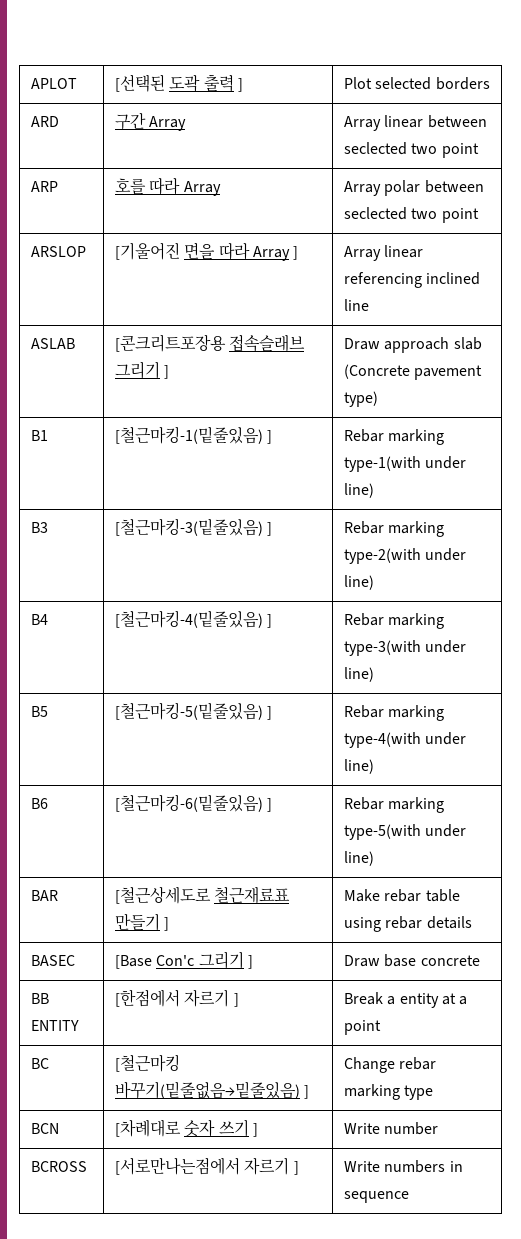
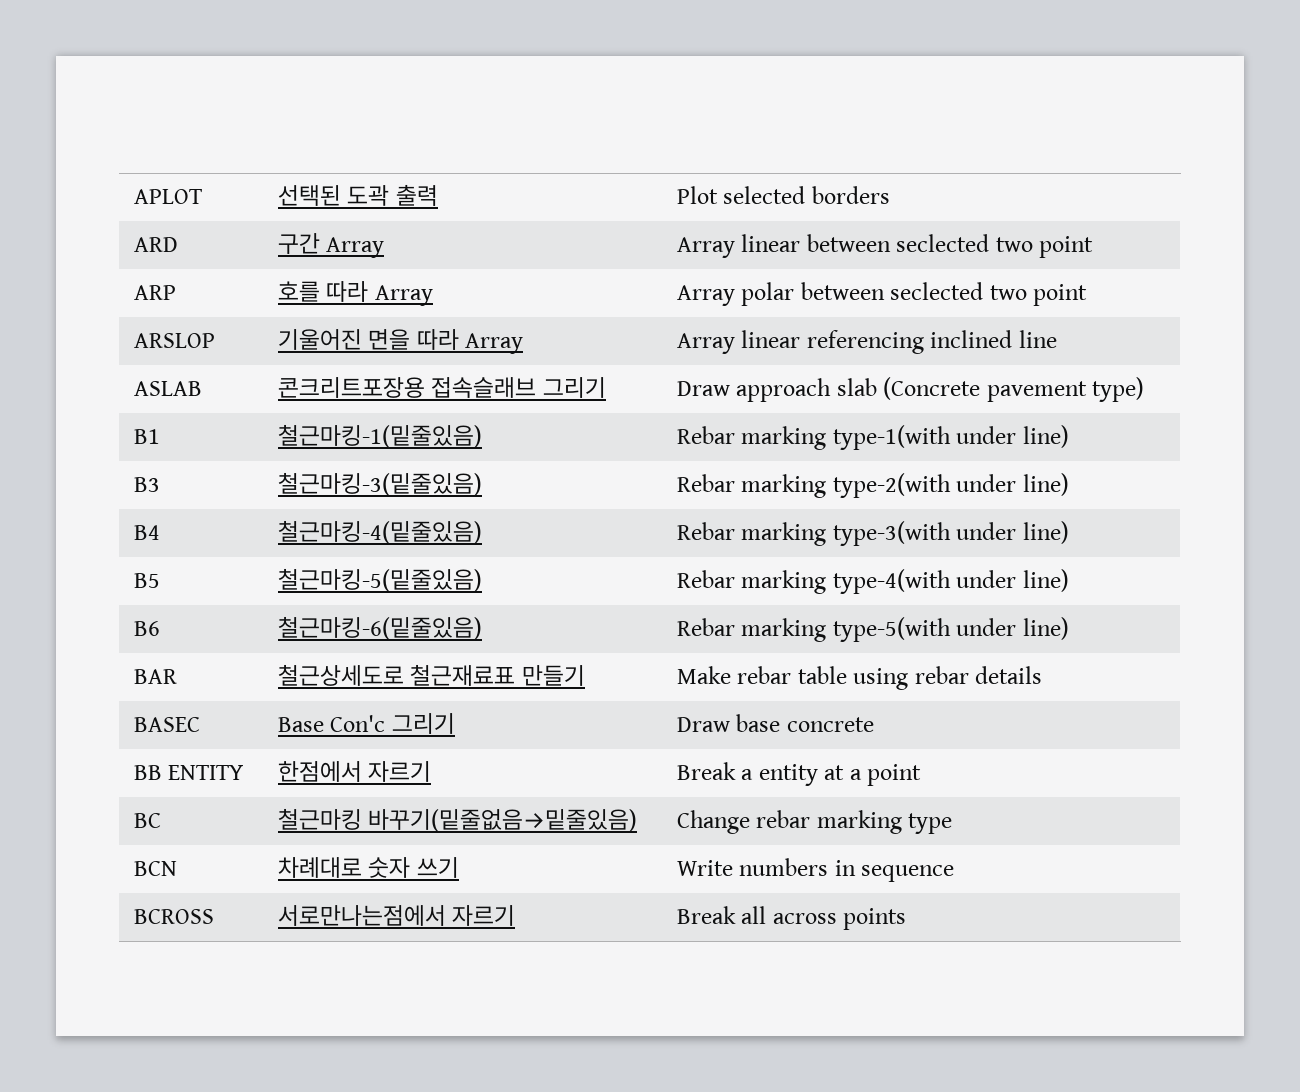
- APLOT | [선택된 도곽 출력 ] | Plot selected borders
+ APLOT | 선택된 도곽 출력 | Plot selected borders
- ARSLOP | [기울어진 면을 따라 Array ] | Array linear referencing inclined line
+ ARSLOP | 기울어진 면을 따라 Array | Array linear referencing inclined line
- ASLAB | [콘크리트포장용 접속슬래브 그리기 ] | Draw approach slab (Concrete pavement type)
+ ASLAB | 콘크리트포장용 접속슬래브 그리기 | Draw approach slab (Concrete pavement type)
- B1 | [철근마킹-1(밑줄있음) ] | Rebar marking type-1(with under line)
+ B1 | 철근마킹-1(밑줄있음) | Rebar marking type-1(with under line)
- B3 | [철근마킹-3(밑줄있음) ] | Rebar marking type-2(with under line)
+ B3 | 철근마킹-3(밑줄있음) | Rebar marking type-2(with under line)
- B4 | [철근마킹-4(밑줄있음) ] | Rebar marking type-3(with under line)
+ B4 | 철근마킹-4(밑줄있음) | Rebar marking type-3(with under line)
- B5 | [철근마킹-5(밑줄있음) ] | Rebar marking type-4(with under line)
+ B5 | 철근마킹-5(밑줄있음) | Rebar marking type-4(with under line)
- B6 | [철근마킹-6(밑줄있음) ] | Rebar marking type-5(with under line)
+ B6 | 철근마킹-6(밑줄있음) | Rebar marking type-5(with under line)
- BAR | [철근상세도로 철근재료표 만들기 ] | Make rebar table using rebar details
+ BAR | 철근상세도로 철근재료표 만들기 | Make rebar table using rebar details
- BASEC | [Base Con'c 그리기 ] | Draw base concrete
+ BASEC | Base Con'c 그리기 | Draw base concrete
- BB ENTITY | [한점에서 자르기 ] | Break a entity at a point
+ BB ENTITY | 한점에서 자르기 | Break a entity at a point
- BC | [철근마킹 바꾸기(밑줄없음→밑줄있음) ] | Change rebar marking type
+ BC | 철근마킹 바꾸기(밑줄없음→밑줄있음) | Change rebar marking type
- BCN | [차례대로 숫자 쓰기 ] | Write number
- BCROSS | [서로만나는점에서 자르기 ] | Write numbers in sequence
+ BCN | 차례대로 숫자 쓰기 | Write numbers in sequence
+ BCROSS | 서로만나는점에서 자르기 | Break all across points

